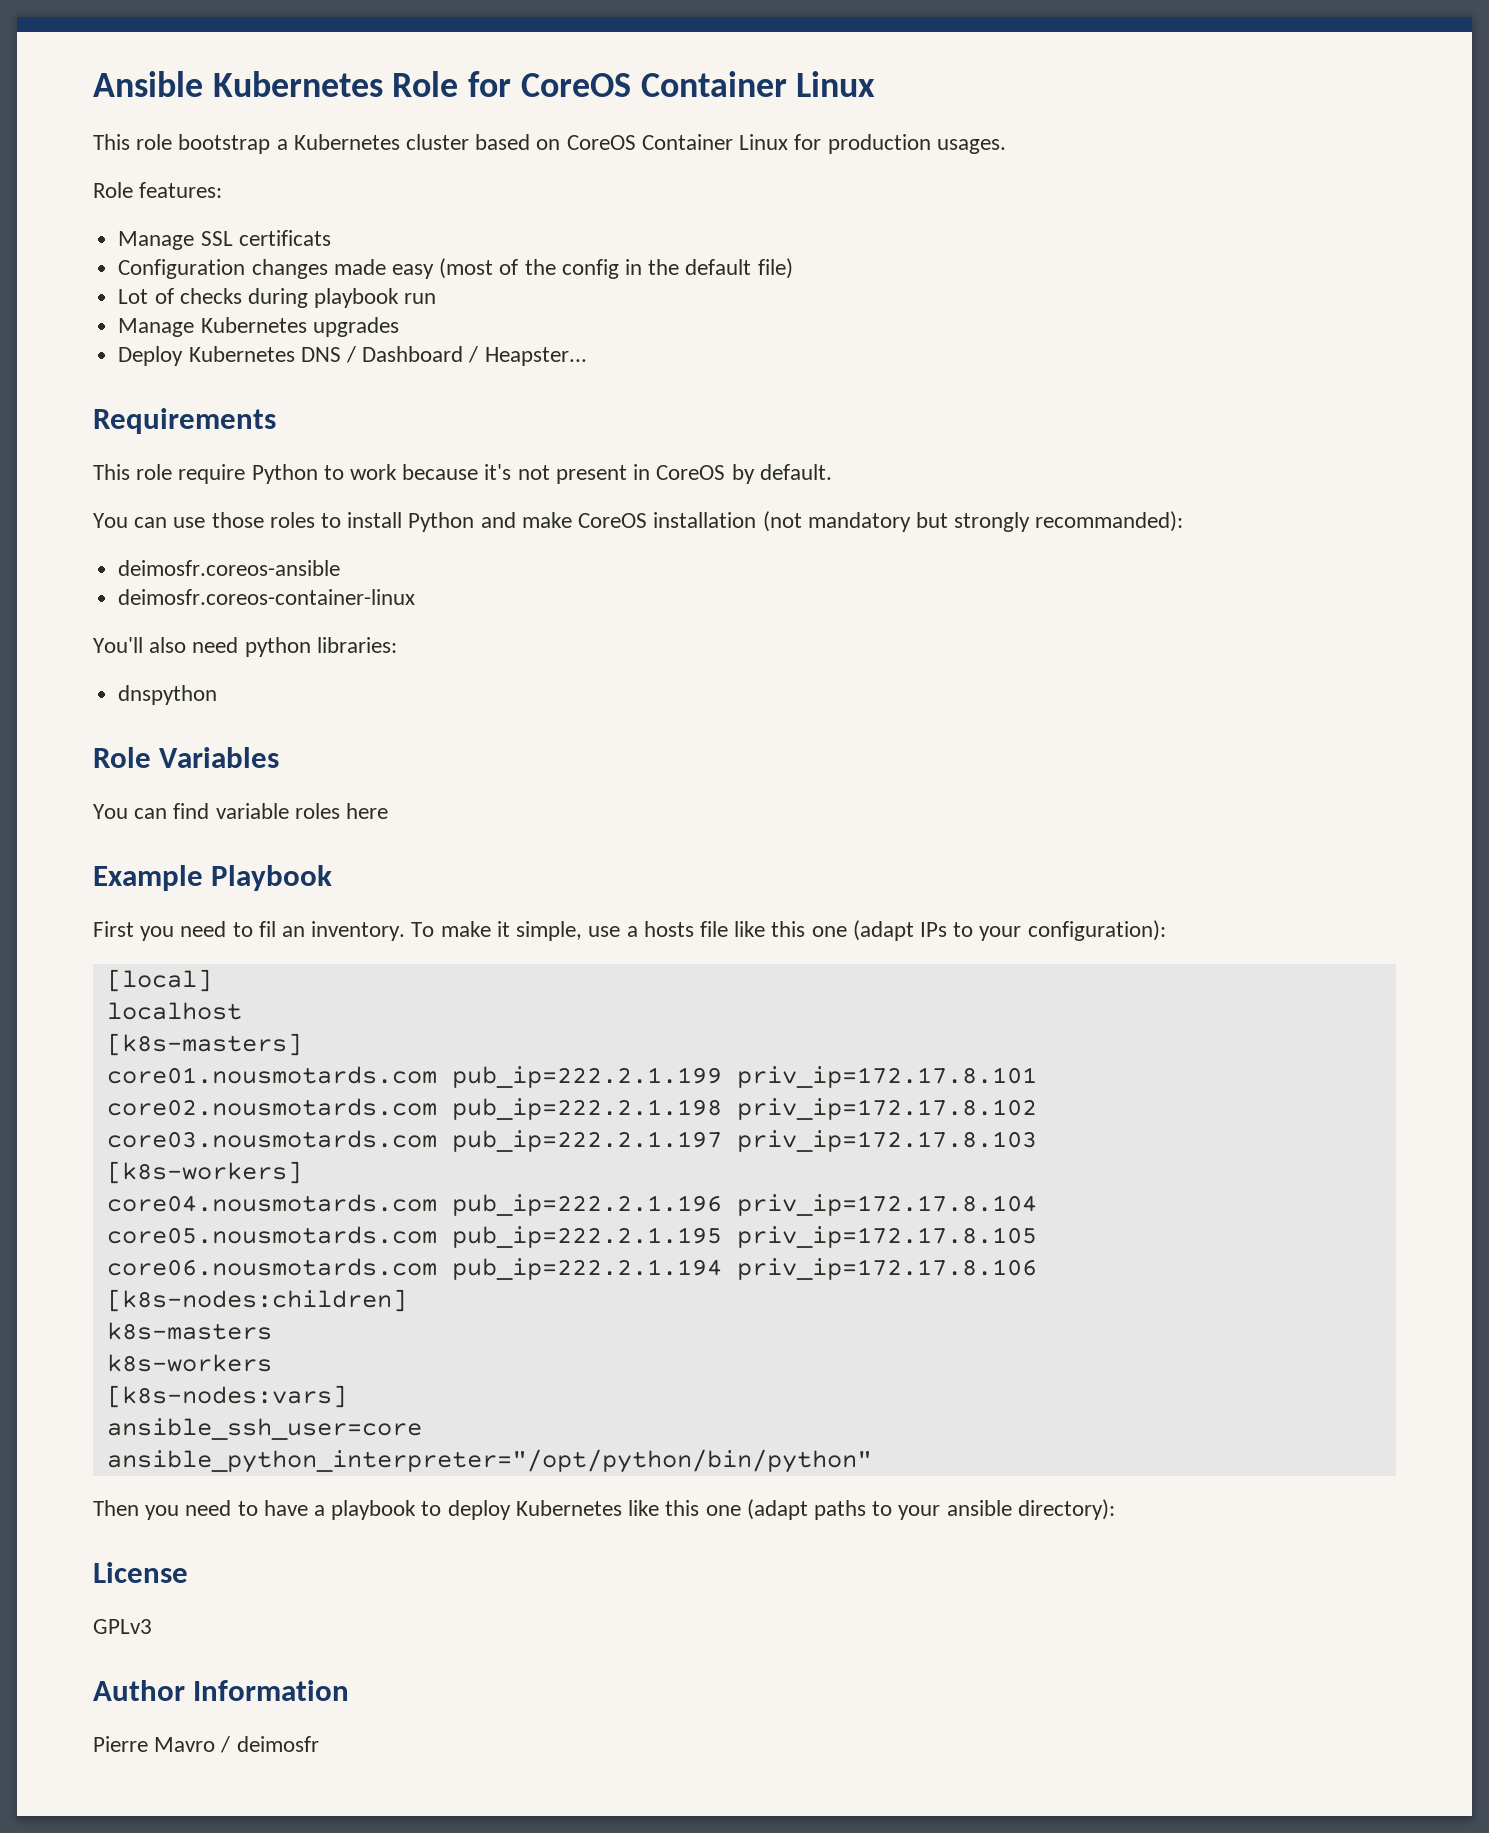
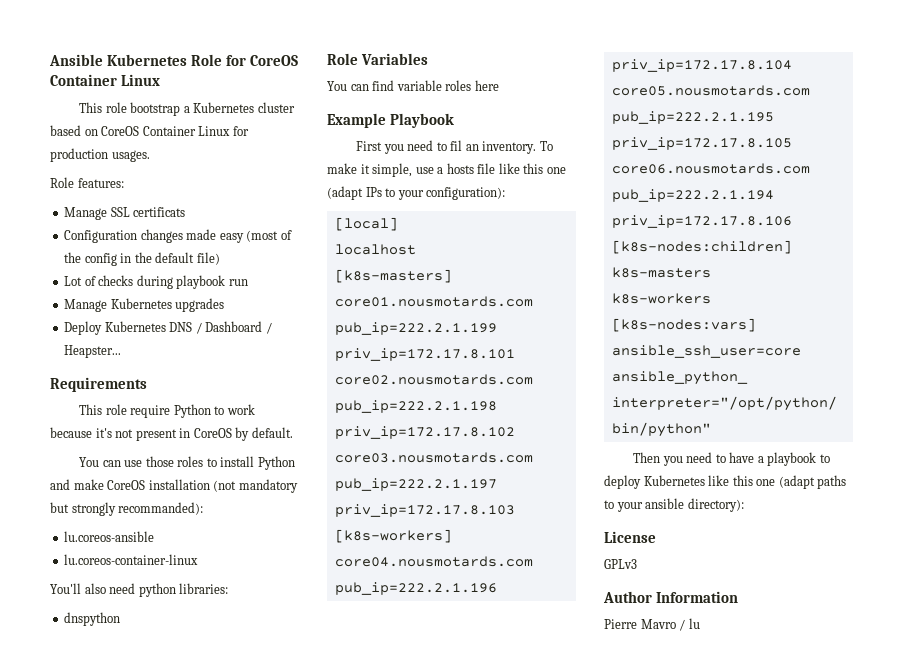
- deimosfr.coreos-ansible
- deimosfr.coreos-container-linux
+ lu.coreos-ansible
+ lu.coreos-container-linux
- Pierre Mavro / deimosfr
+ Pierre Mavro / lu

